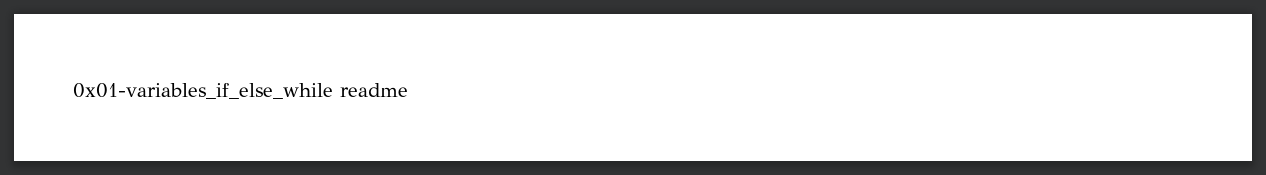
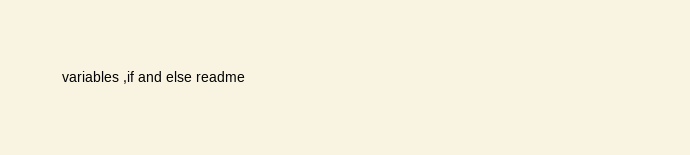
- 0x01-variables_if_else_while readme
+ variables ,if and else readme

